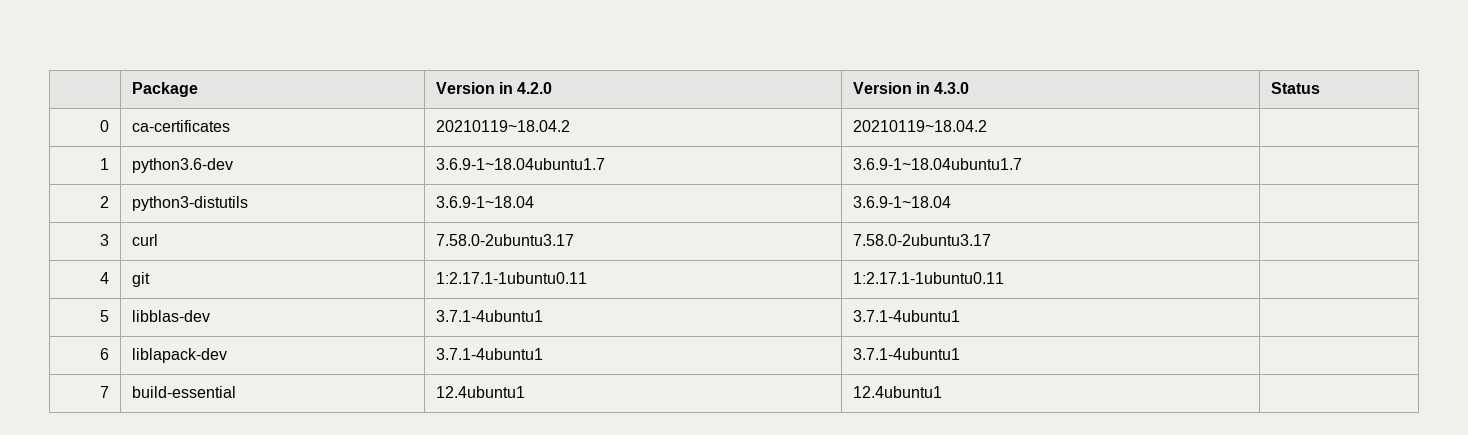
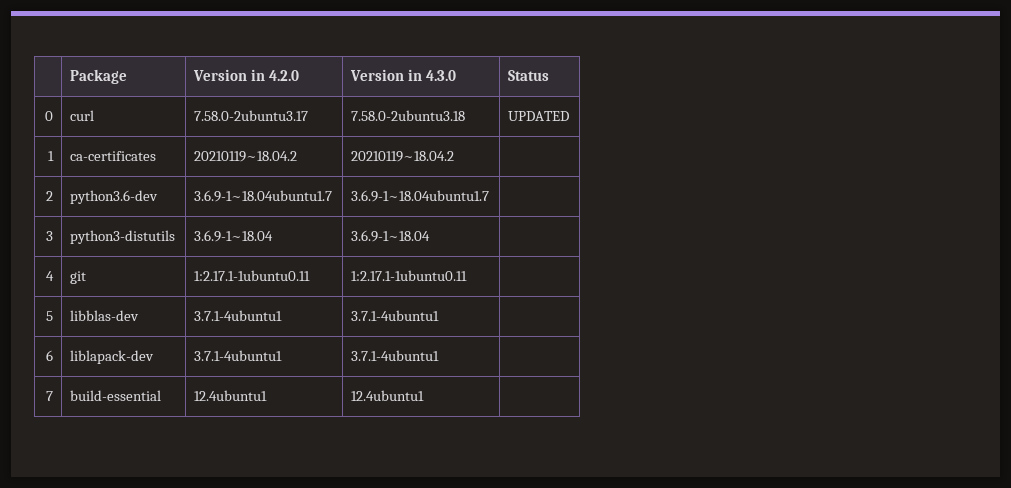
- 0 | ca-certificates | 20210119~18.04.2 | 20210119~18.04.2 |
+ 0 | curl | 7.58.0-2ubuntu3.17 | 7.58.0-2ubuntu3.18 | UPDATED
+ 1 | ca-certificates | 20210119~18.04.2 | 20210119~18.04.2 |
- 1 | python3.6-dev | 3.6.9-1~18.04ubuntu1.7 | 3.6.9-1~18.04ubuntu1.7 |
+ 2 | python3.6-dev | 3.6.9-1~18.04ubuntu1.7 | 3.6.9-1~18.04ubuntu1.7 |
- 2 | python3-distutils | 3.6.9-1~18.04 | 3.6.9-1~18.04 |
+ 3 | python3-distutils | 3.6.9-1~18.04 | 3.6.9-1~18.04 |
- 3 | curl | 7.58.0-2ubuntu3.17 | 7.58.0-2ubuntu3.17 |

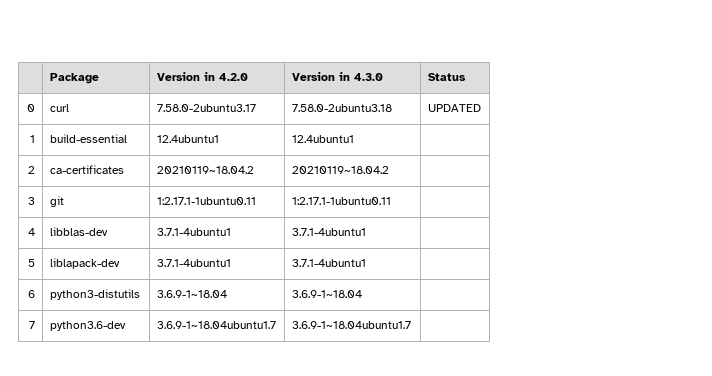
- 1 | ca-certificates | 20210119~18.04.2 | 20210119~18.04.2 |
+ 1 | build-essential | 12.4ubuntu1 | 12.4ubuntu1 |
+ 2 | ca-certificates | 20210119~18.04.2 | 20210119~18.04.2 |
- 2 | python3.6-dev | 3.6.9-1~18.04ubuntu1.7 | 3.6.9-1~18.04ubuntu1.7 |
- 3 | python3-distutils | 3.6.9-1~18.04 | 3.6.9-1~18.04 |
- 4 | git | 1:2.17.1-1ubuntu0.11 | 1:2.17.1-1ubuntu0.11 |
- 5 | libblas-dev | 3.7.1-4ubuntu1 | 3.7.1-4ubuntu1 |
- 6 | liblapack-dev | 3.7.1-4ubuntu1 | 3.7.1-4ubuntu1 |
- 7 | build-essential | 12.4ubuntu1 | 12.4ubuntu1 |
+ 3 | git | 1:2.17.1-1ubuntu0.11 | 1:2.17.1-1ubuntu0.11 |
+ 4 | libblas-dev | 3.7.1-4ubuntu1 | 3.7.1-4ubuntu1 |
+ 5 | liblapack-dev | 3.7.1-4ubuntu1 | 3.7.1-4ubuntu1 |
+ 6 | python3-distutils | 3.6.9-1~18.04 | 3.6.9-1~18.04 |
+ 7 | python3.6-dev | 3.6.9-1~18.04ubuntu1.7 | 3.6.9-1~18.04ubuntu1.7 |

